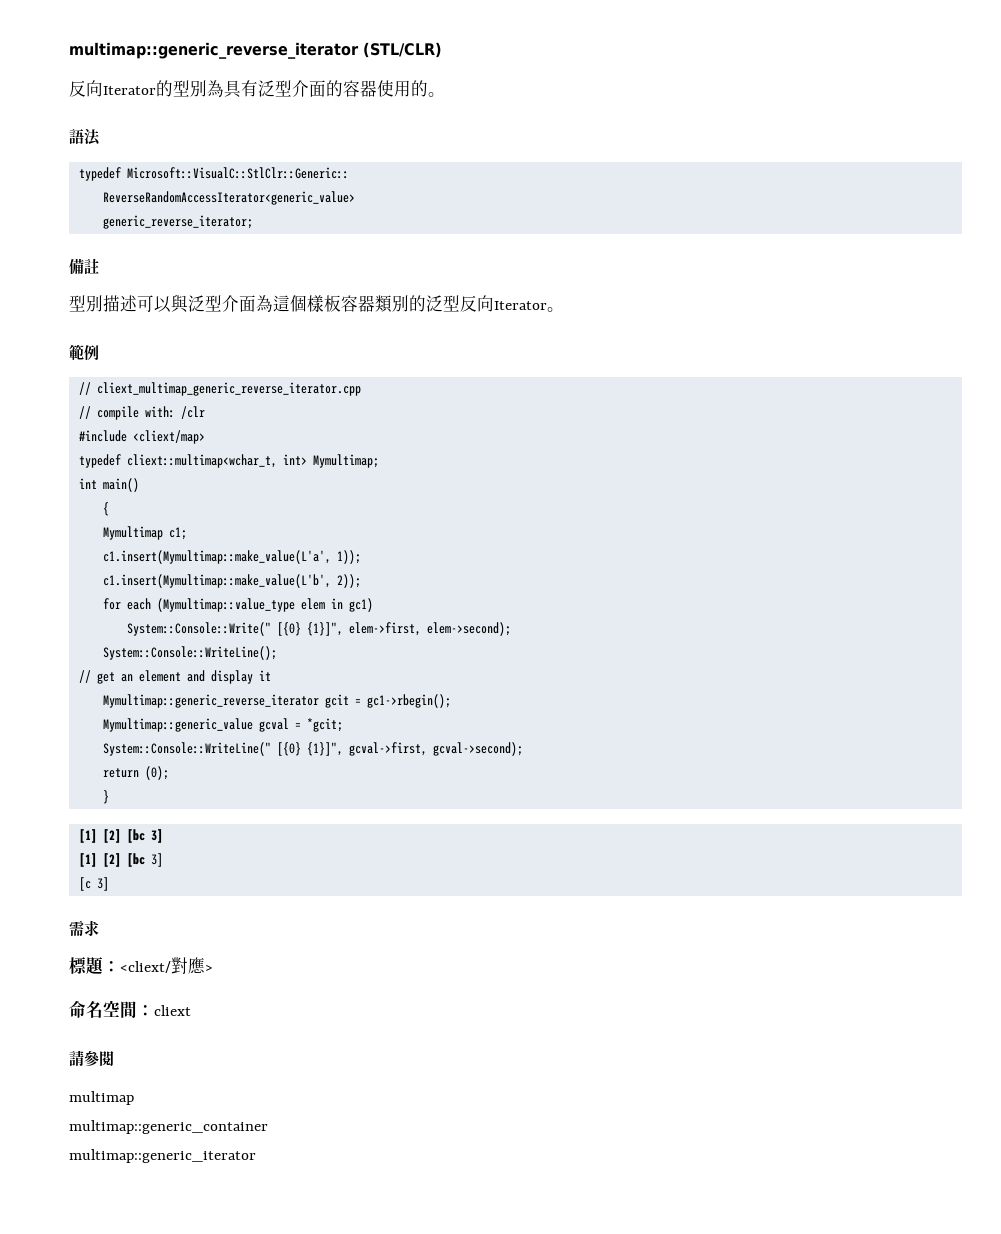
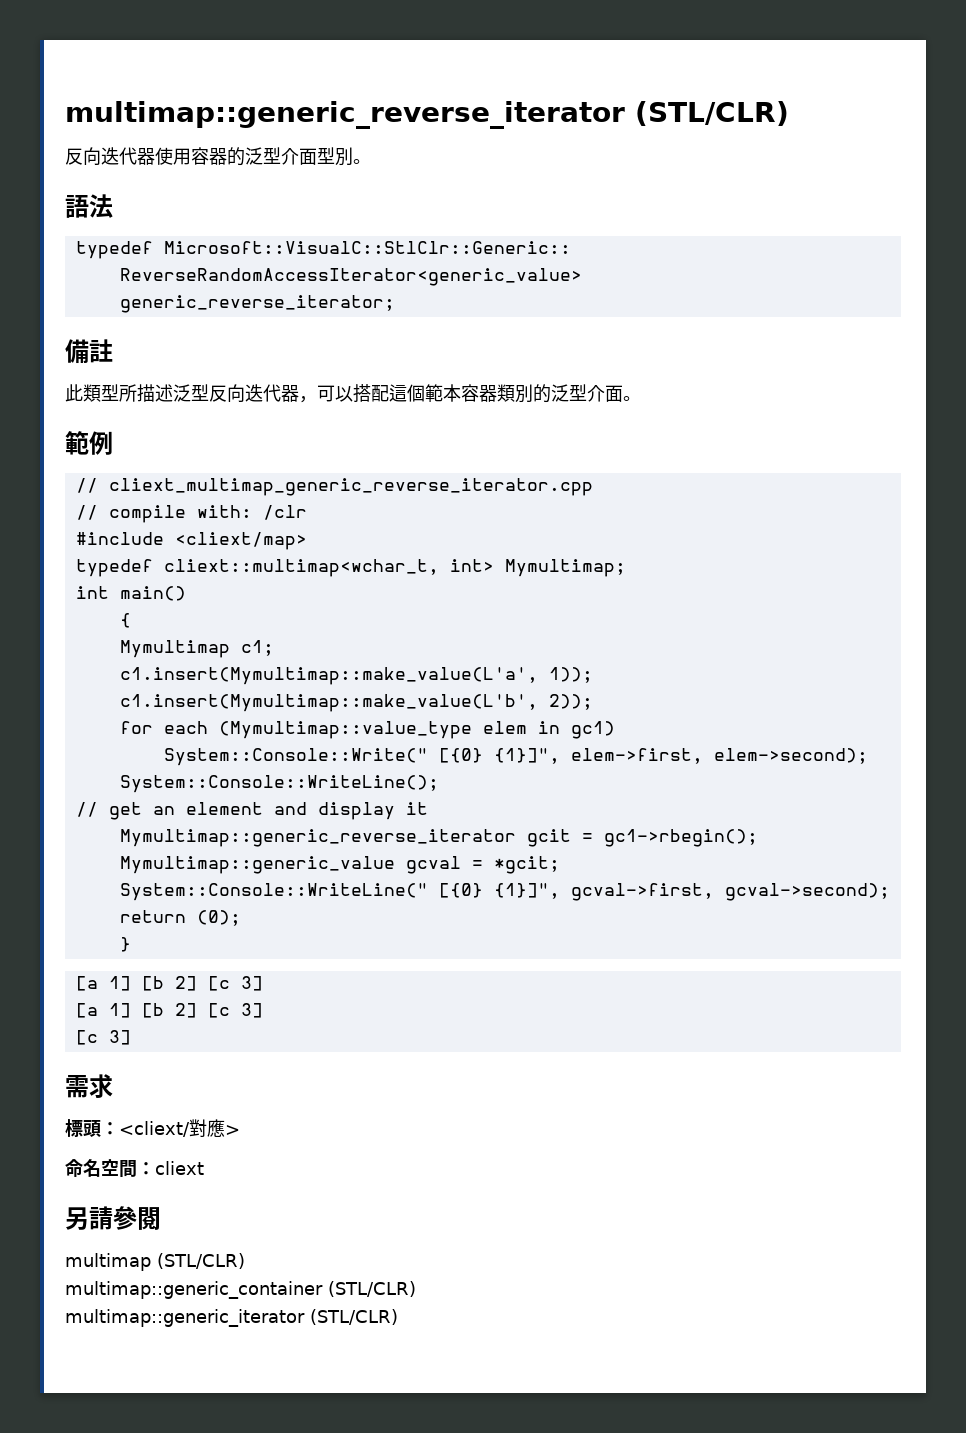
- 反向Iterator的型別為具有泛型介面的容器使用的。
+ 反向迭代器使用容器的泛型介面型別。
- 型別描述可以與泛型介面為這個樣板容器類別的泛型反向Iterator。
+ 此類型所描述泛型反向迭代器，可以搭配這個範本容器類別的泛型介面。
  }
- [1] [2] [bc 3]
- [1] [2] [bc 3]
+ [a 1] [b 2] [c 3]
+ [a 1] [b 2] [c 3]
- 標題：<cliext/對應>
+ 標頭：<cliext/對應>
- 請參閱
+ 另請參閱
- multimap
+ multimap (STL/CLR)
- multimap::generic_container
+ multimap::generic_container (STL/CLR)
- multimap::generic_iterator
+ multimap::generic_iterator (STL/CLR)

